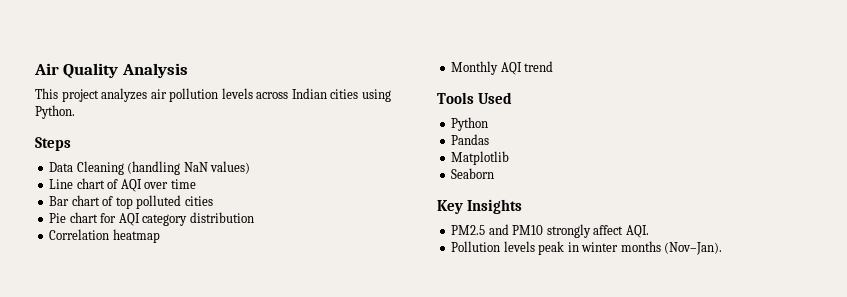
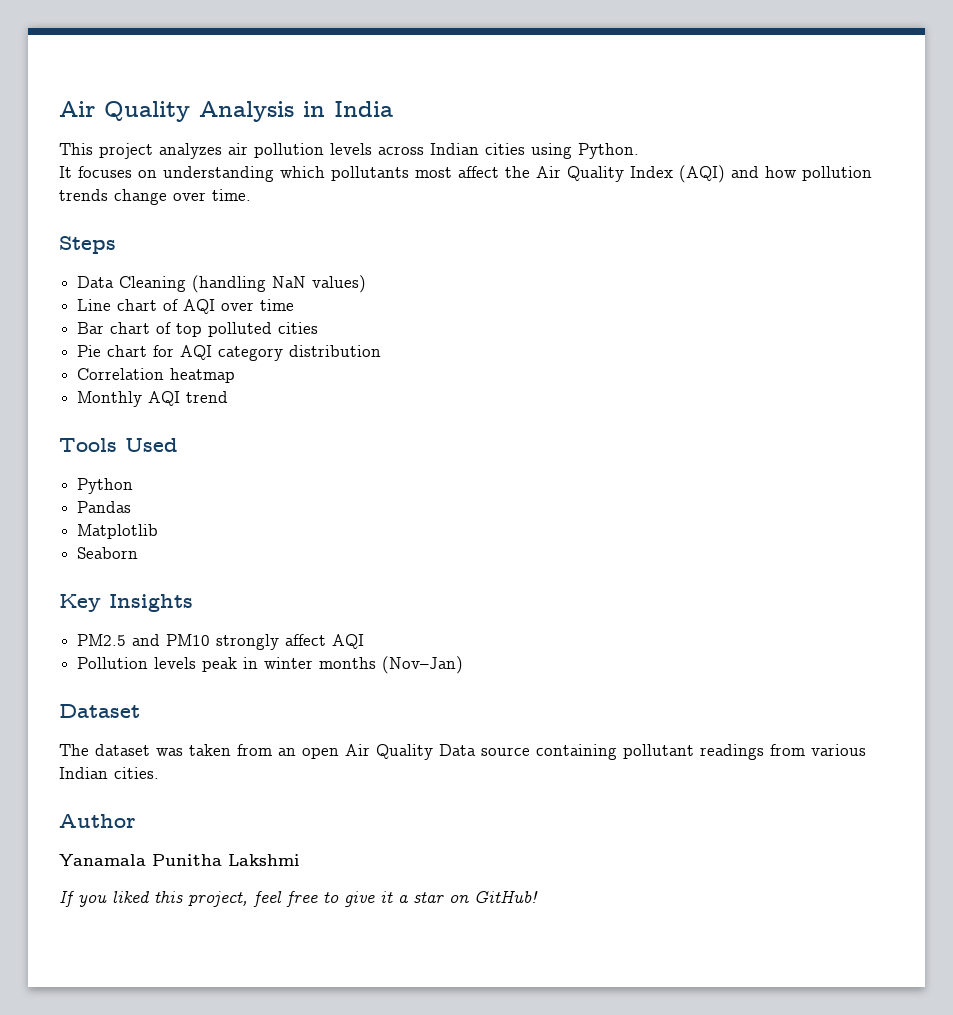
- Air Quality Analysis
+ Air Quality Analysis in India
+ It focuses on understanding which pollutants most affect the Air Quality Index (AQI) and how pollution trends change over time.
- PM2.5 and PM10 strongly affect AQI.
+ PM2.5 and PM10 strongly affect AQI
- Pollution levels peak in winter months (Nov–Jan).
+ Pollution levels peak in winter months (Nov–Jan)
+ Dataset
+ The dataset was taken from an open Air Quality Data source containing pollutant readings from various Indian cities.
+ Author
+ Yanamala Punitha Lakshmi
+ If you liked this project, feel free to give it a star on GitHub!

